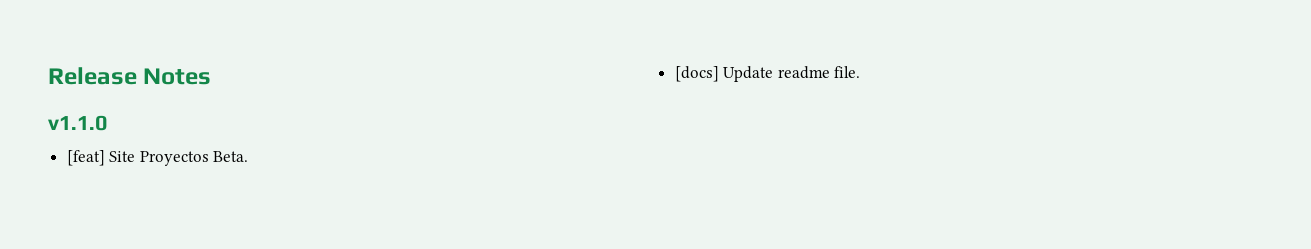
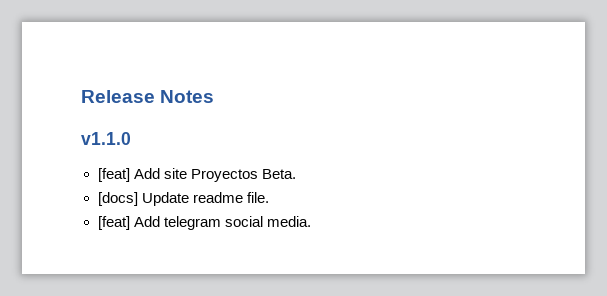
- [feat] Site Proyectos Beta.
+ [feat] Add site Proyectos Beta.
+ [feat] Add telegram social media.

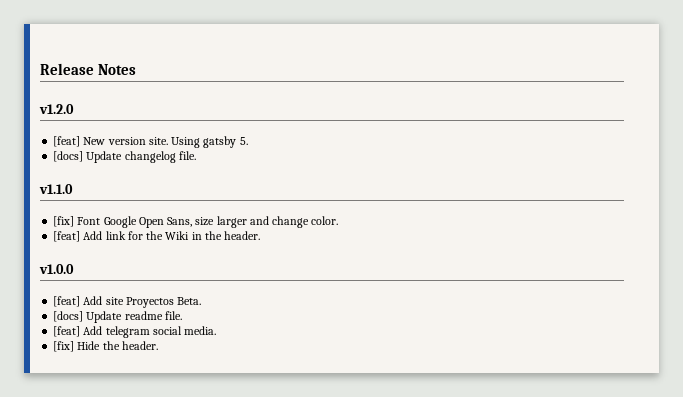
+ v1.2.0
+ [feat] New version site. Using gatsby 5.
+ [docs] Update changelog file.
  v1.1.0
+ [fix] Font Google Open Sans, size larger and change color.
+ [feat] Add link for the Wiki in the header.
+ v1.0.0
+ [fix] Hide the header.

